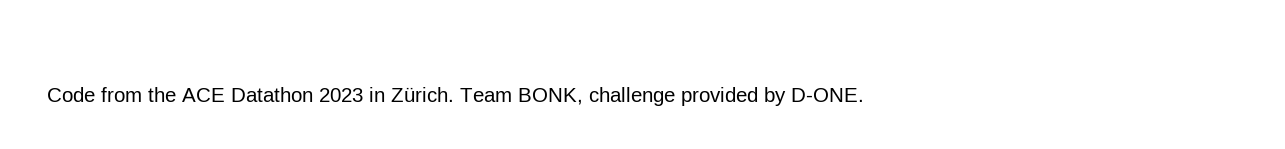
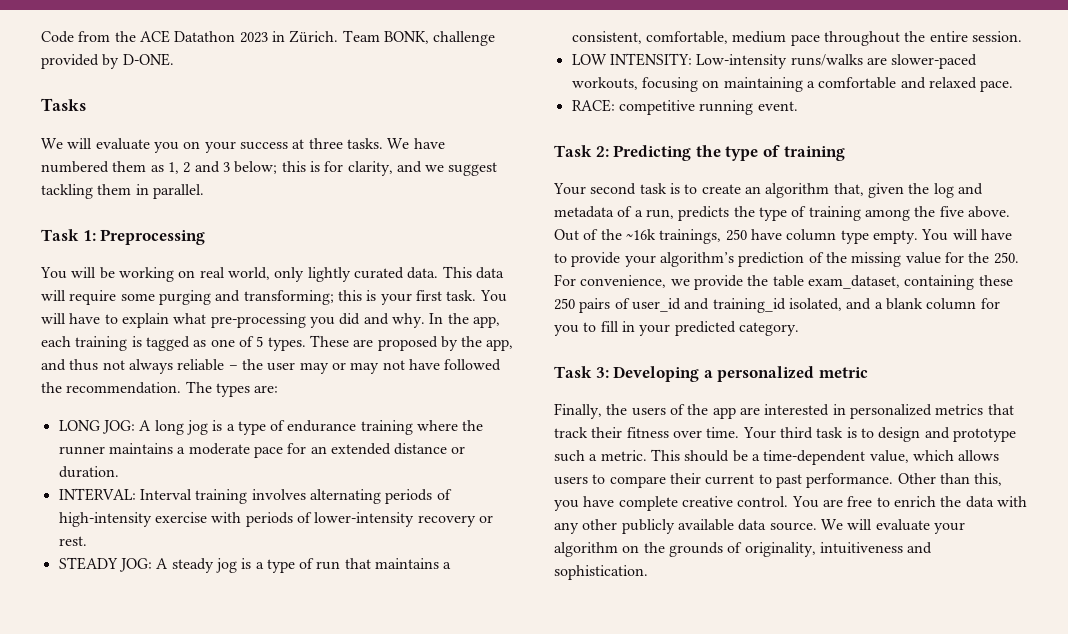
+ Tasks
+ We will evaluate you on your success at three tasks. We have numbered them as 1, 2 and 3 below; this is for clarity, and we suggest tackling them in parallel.
+ Task 1: Preprocessing
+ You will be working on real world, only lightly curated data. This data will require some purging and transforming; this is your first task. You will have to explain what pre-processing you did and why. In the app, each training is tagged as one of 5 types. These are proposed by the app, and thus not always reliable – the user may or may not have followed the recommendation. The types are:
+ LONG JOG: A long jog is a type of endurance training where the runner maintains a moderate pace for an extended distance or duration.
+ INTERVAL: Interval training involves alternating periods of high-intensity exercise with periods of lower-intensity recovery or rest.
+ STEADY JOG: A steady jog is a type of run that maintains a consistent, comfortable, medium pace throughout the entire session.
+ LOW INTENSITY: Low-intensity runs/walks are slower-paced workouts, focusing on maintaining a comfortable and relaxed pace.
+ RACE: competitive running event.
+ Task 2: Predicting the type of training
+ Your second task is to create an algorithm that, given the log and metadata of a run, predicts the type of training among the five above. Out of the ~16k trainings, 250 have column type empty. You will have to provide your algorithm’s prediction of the missing value for the 250. For convenience, we provide the table exam_dataset, containing these 250 pairs of user_id and training_id isolated, and a blank column for you to fill in your predicted category.
+ Task 3: Developing a personalized metric
+ Finally, the users of the app are interested in personalized metrics that track their fitness over time. Your third task is to design and prototype such a metric. This should be a time-dependent value, which allows users to compare their current to past performance. Other than this, you have complete creative control. You are free to enrich the data with any other publicly available data source. We will evaluate your algorithm on the grounds of originality, intuitiveness and sophistication.

